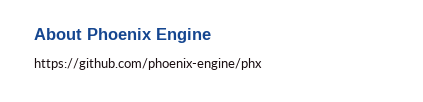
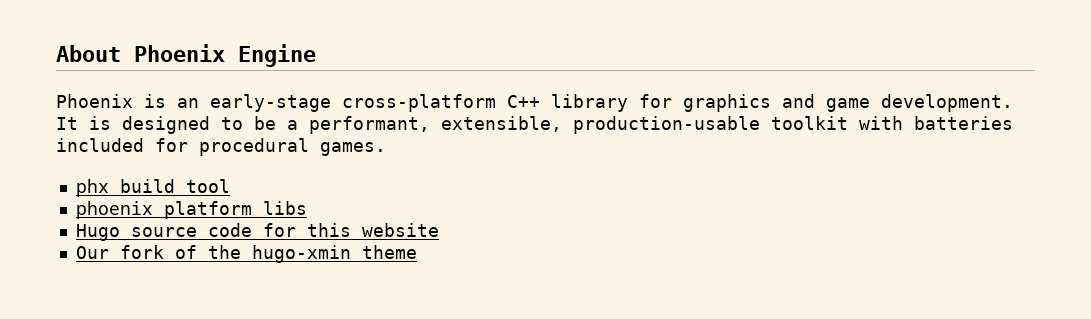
- https://github.com/phoenix-engine/phx
+ Phoenix is an early-stage cross-platform C++ library for graphics and game development. It is designed to be a performant, extensible, production-usable toolkit with batteries included for procedural games.
+ phx build tool
+ phoenix platform libs
+ Hugo source code for this website
+ Our fork of the hugo-xmin theme

